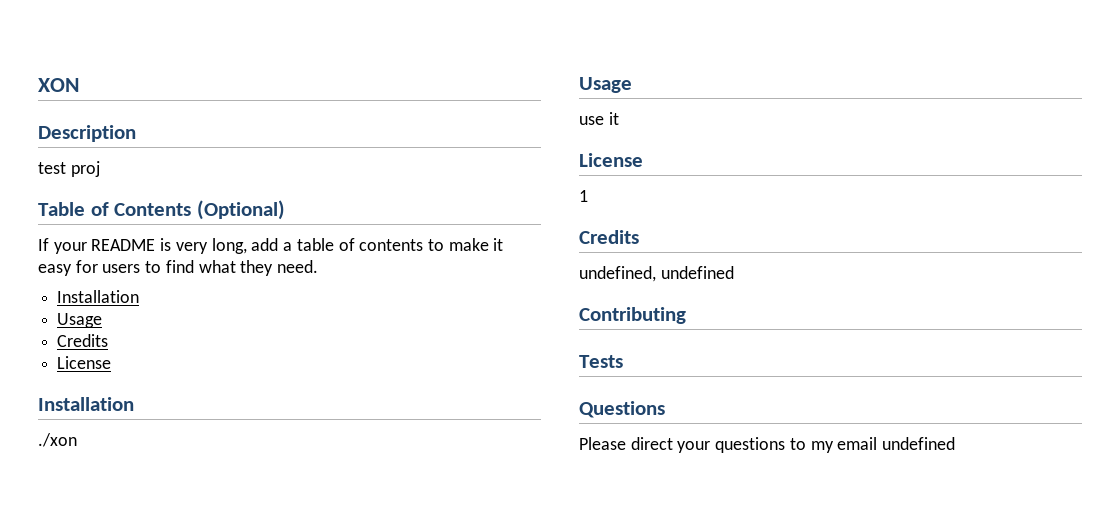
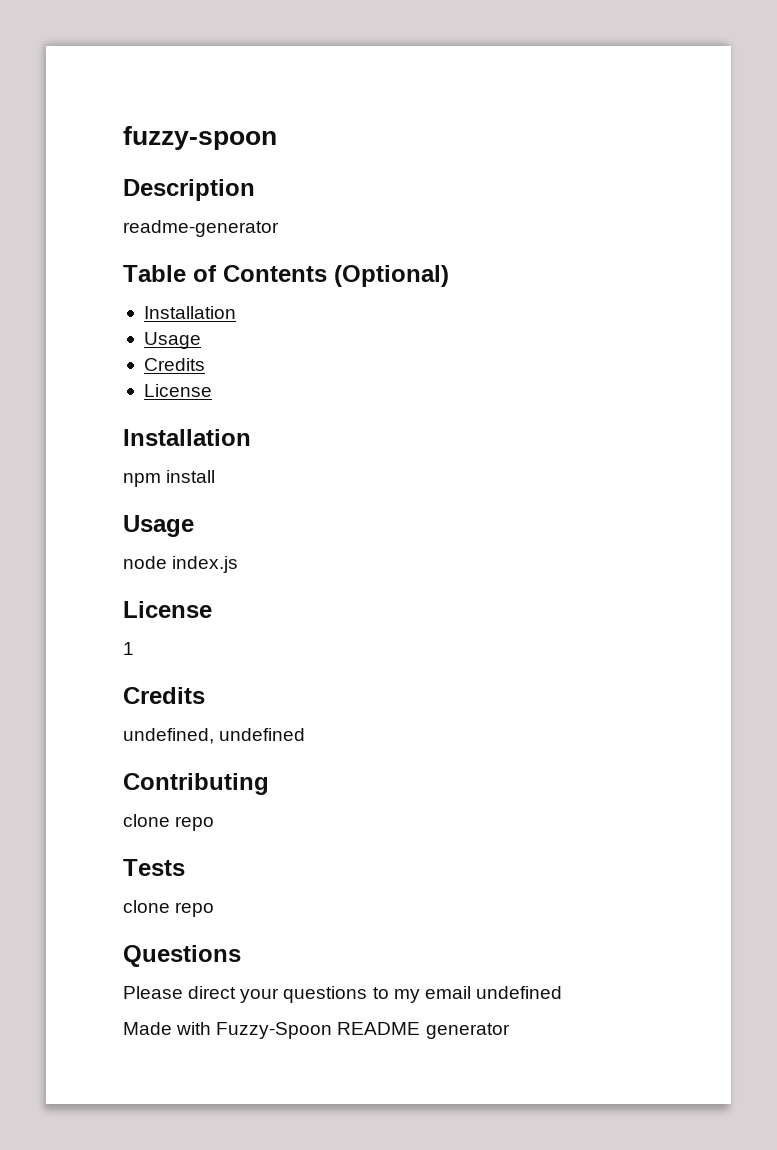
- XON
+ fuzzy-spoon
- test proj
+ readme-generator
- If your README is very long, add a table of contents to make it easy for users to find what they need.
- ./xon
+ npm install
  Usage
- use it
+ node index.js
  Contributing
+ clone repo
  Tests
+ clone repo
+ Made with Fuzzy-Spoon README generator

